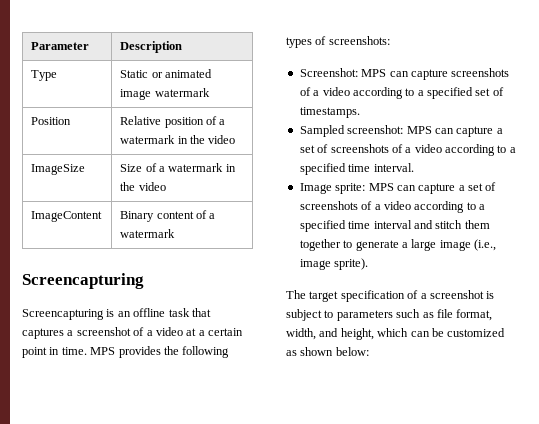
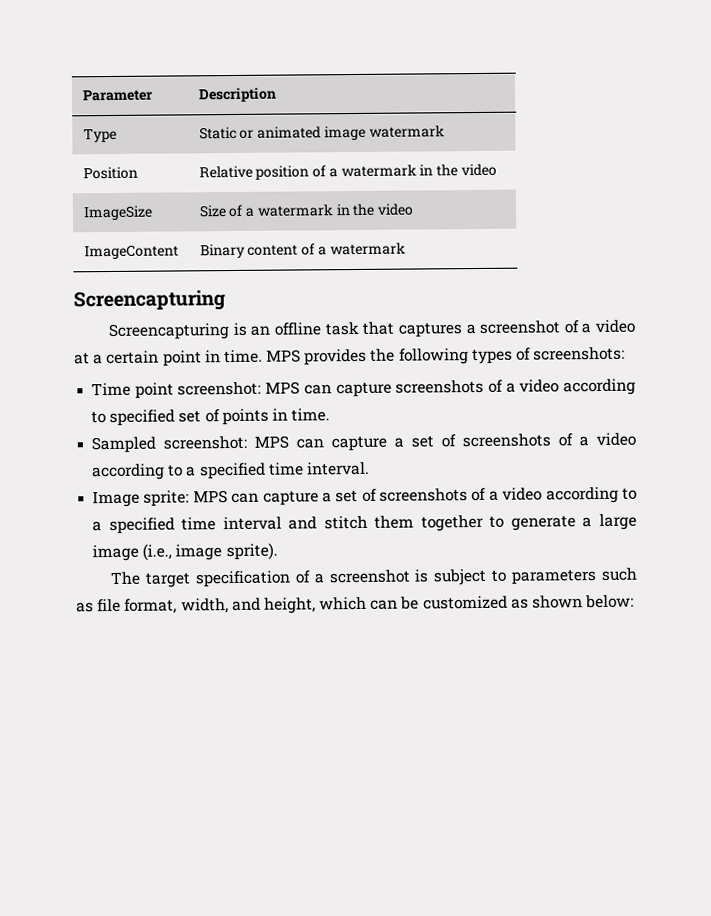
- Screenshot: MPS can capture screenshots of a video according to a specified set of timestamps.
+ Time point screenshot: MPS can capture screenshots of a video according to specified set of points in time.

